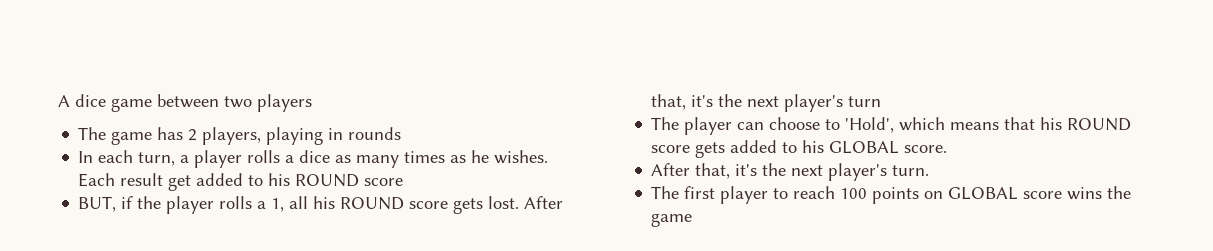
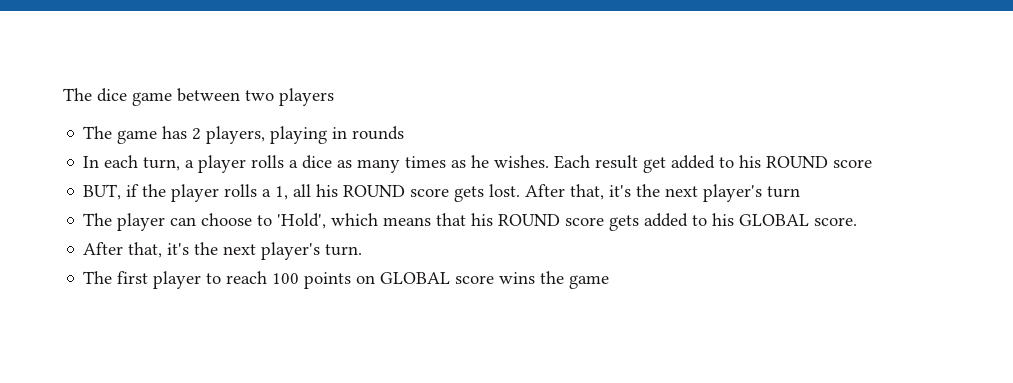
- A dice game between two players
+ The dice game between two players

